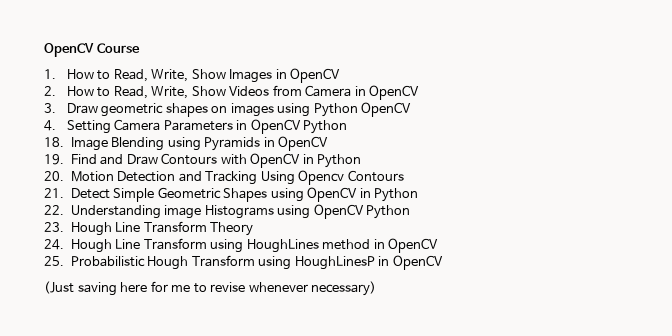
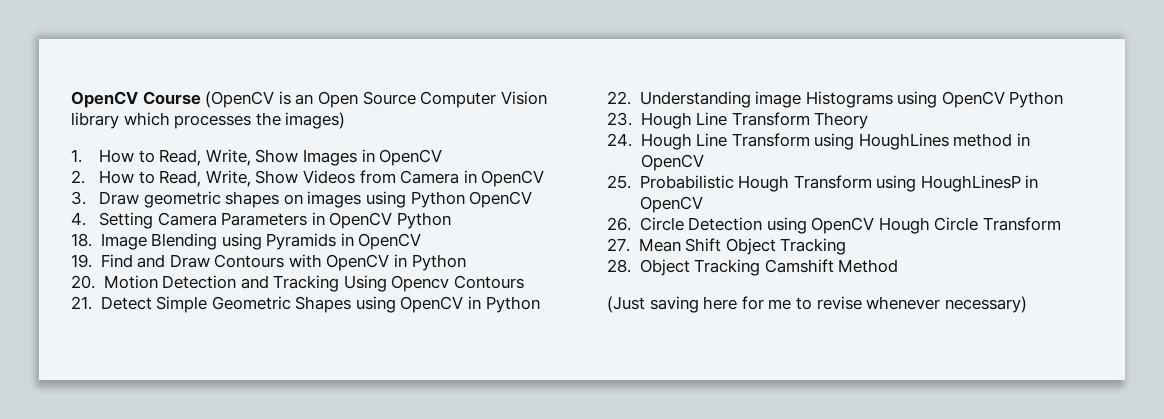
- OpenCV Course
+ OpenCV Course (OpenCV is an Open Source Computer Vision library which processes the images)
+ 26. Circle Detection using OpenCV Hough Circle Transform
+ 27. Mean Shift Object Tracking
+ 28. Object Tracking Camshift Method

